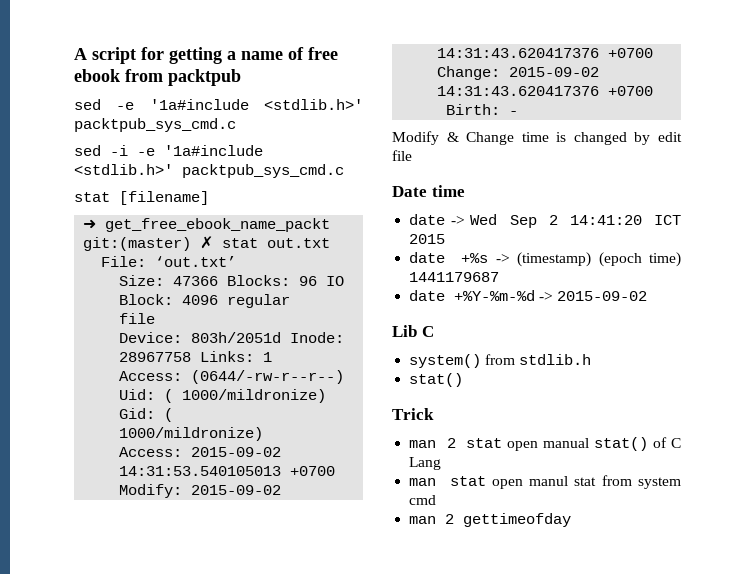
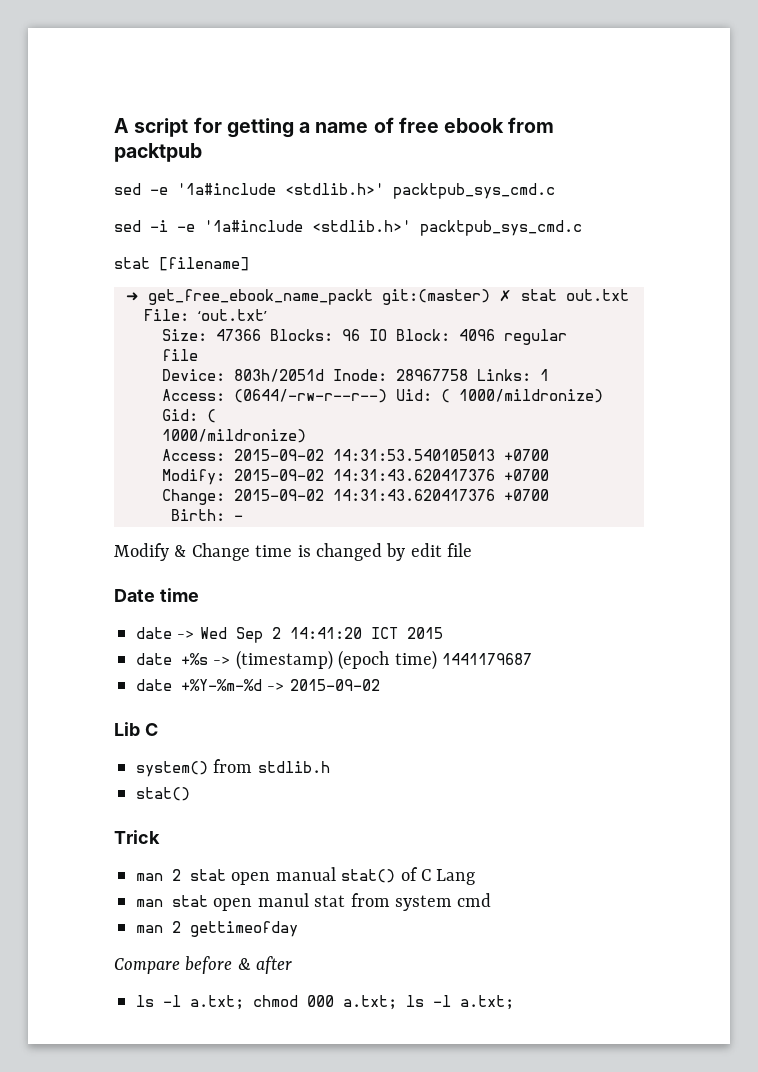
+ Compare before & after
+ ls -l a.txt; chmod 000 a.txt; ls -l a.txt;

